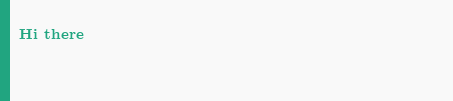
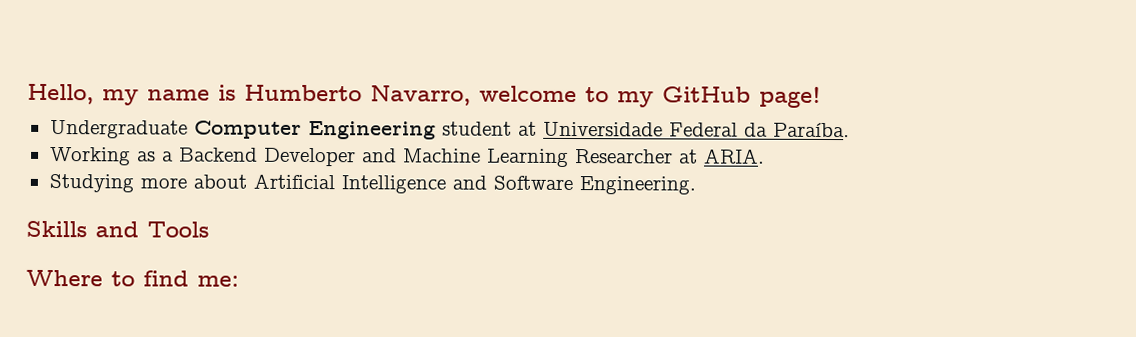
- Hi there
+ Hello, my name is Humberto Navarro, welcome to my GitHub page!
+ Undergraduate Computer Engineering student at Universidade Federal da Paraíba.
+ Working as a Backend Developer and Machine Learning Researcher at ARIA.
+ Studying more about Artificial Intelligence and Software Engineering.
+ Skills and Tools
+ Where to find me:

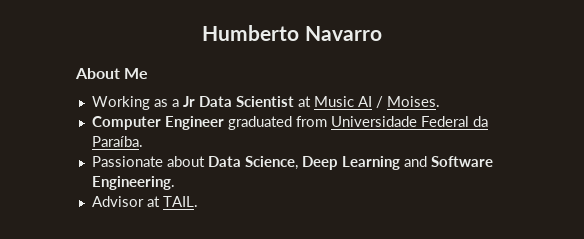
- Hello, my name is Humberto Navarro, welcome to my GitHub page!
- Undergraduate Computer Engineering student at Universidade Federal da Paraíba.
- Working as a Backend Developer and Machine Learning Researcher at ARIA.
- Studying more about Artificial Intelligence and Software Engineering.
- Skills and Tools
- Where to find me:
+ Humberto Navarro
+ About Me
+ Working as a Jr Data Scientist at Music AI / Moises.
+ Computer Engineer graduated from Universidade Federal da Paraíba.
+ Passionate about Data Science, Deep Learning and Software Engineering.
+ Advisor at TAIL.

